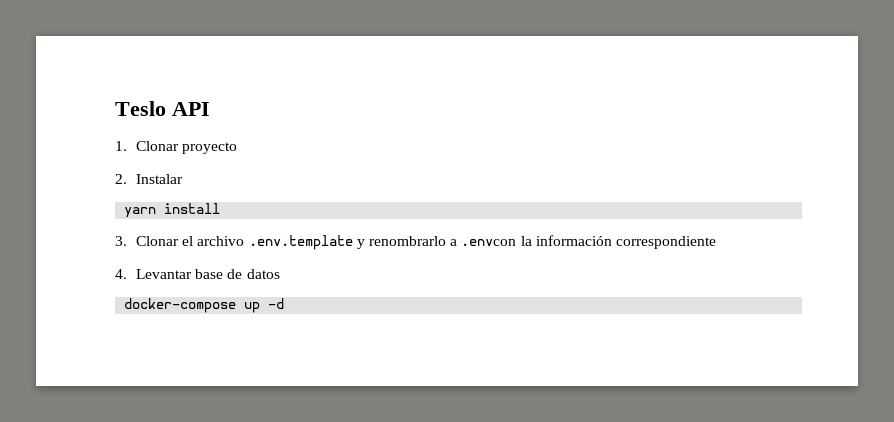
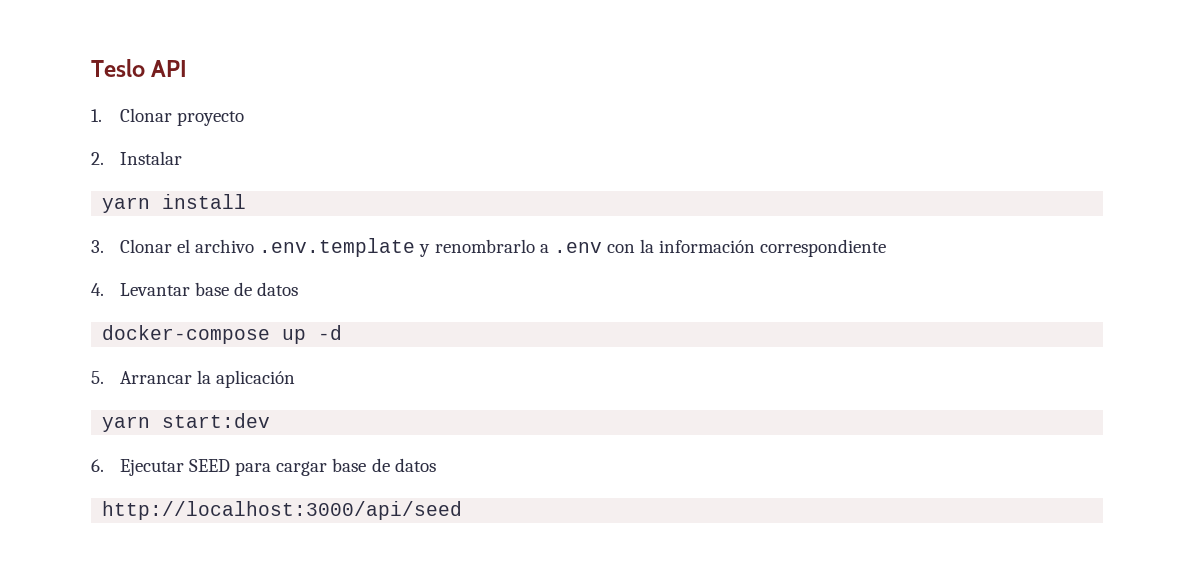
- 3. Clonar el archivo .env.template y renombrarlo a .envcon la información correspondiente
+ 3. Clonar el archivo .env.template y renombrarlo a .env con la información correspondiente
+ 5. Arrancar la aplicación
+ yarn start:dev
+ 6. Ejecutar SEED para cargar base de datos
+ http://localhost:3000/api/seed

